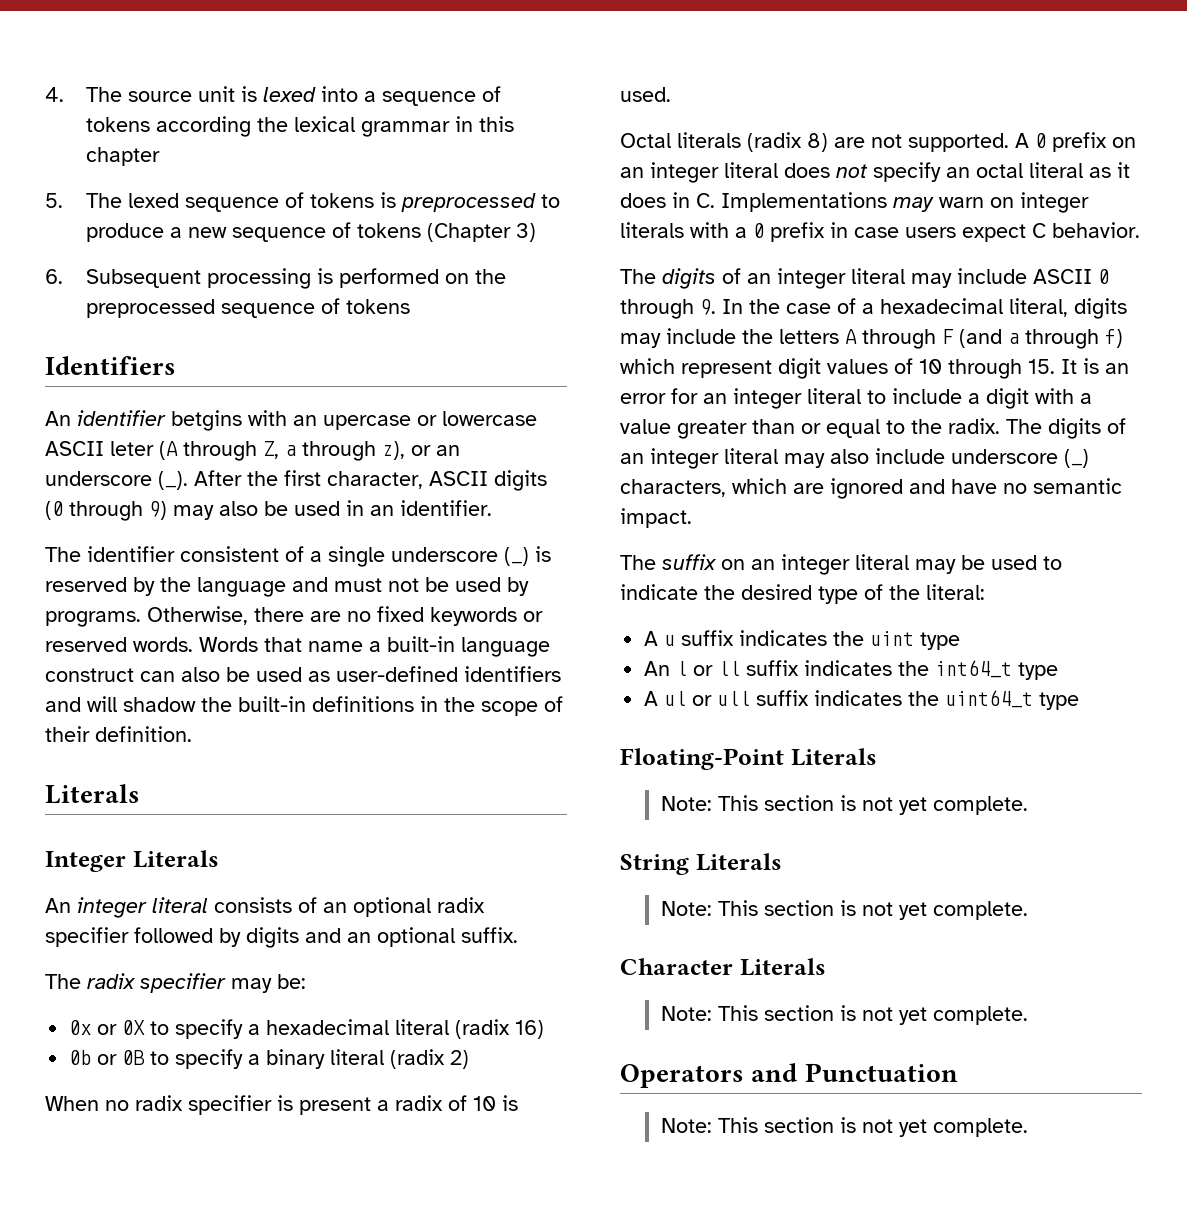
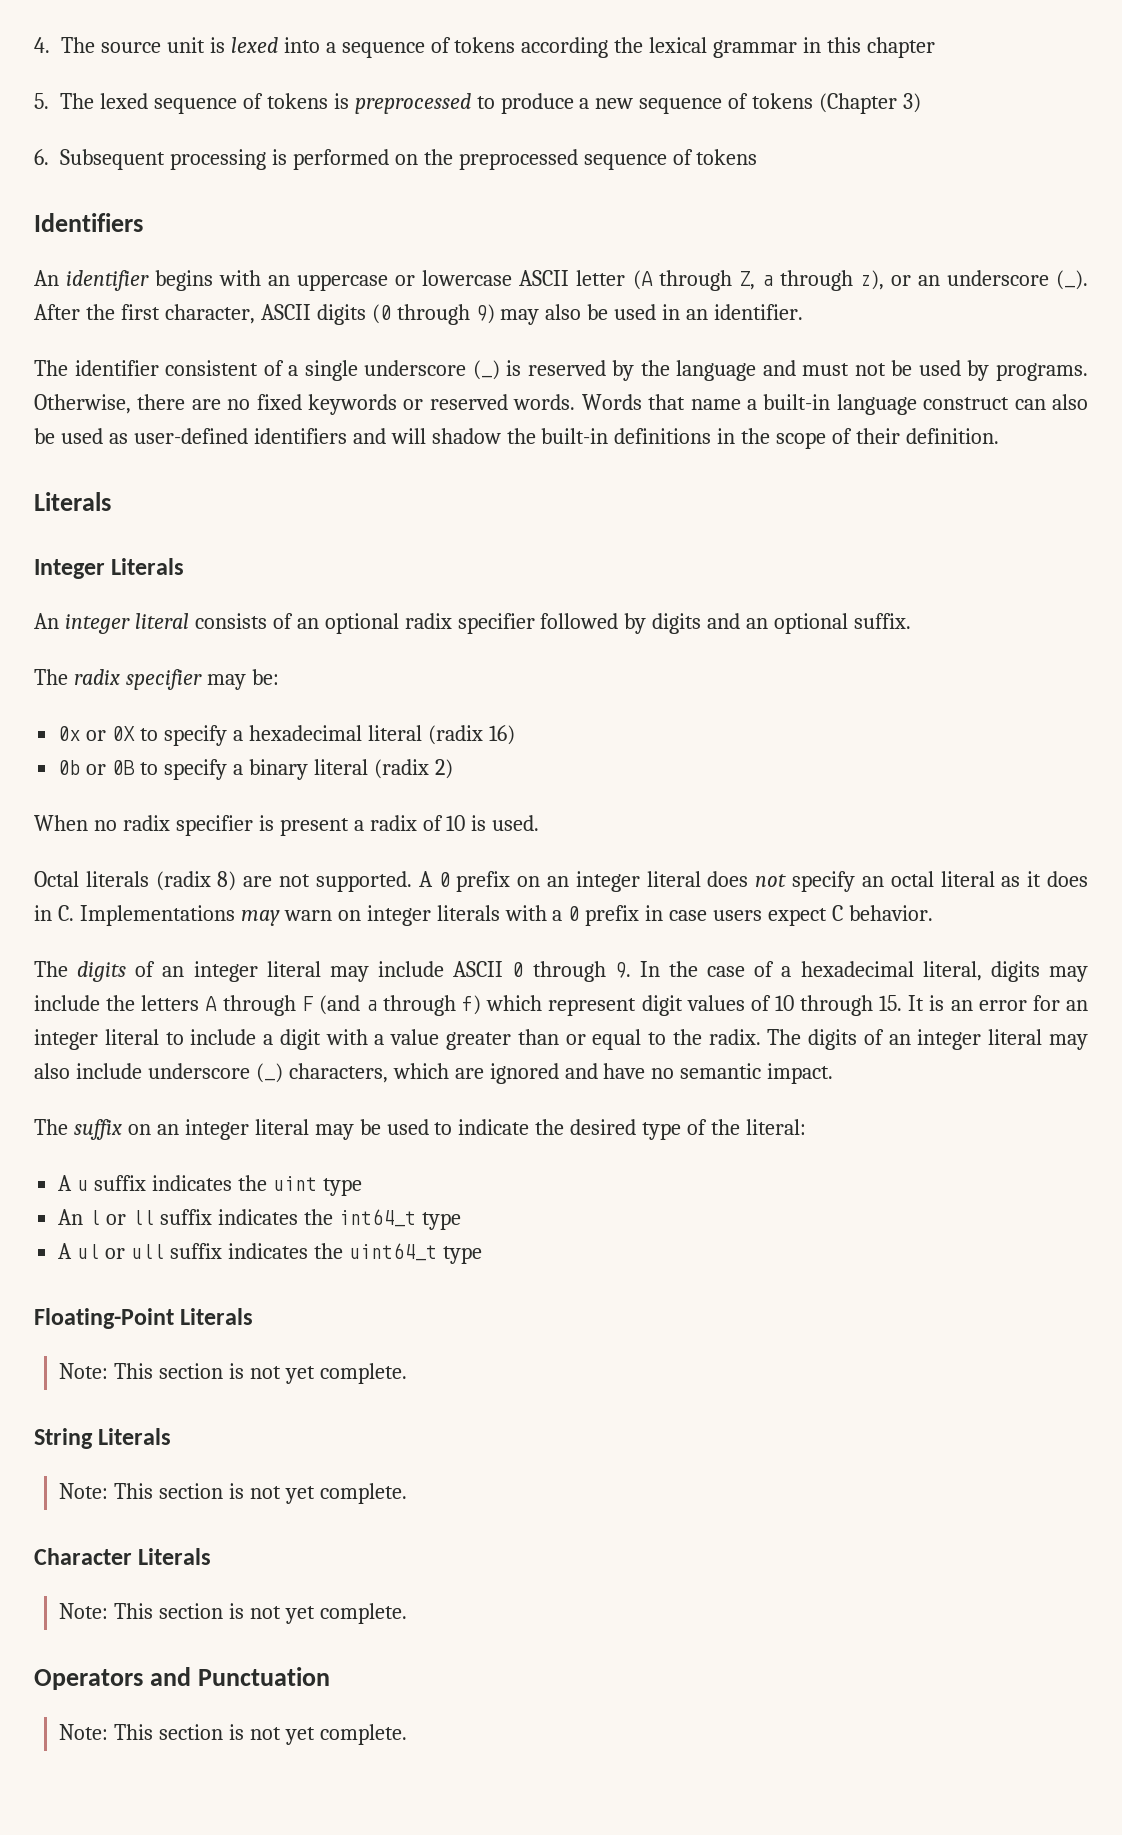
- An identifier betgins with an upercase or lowercase ASCII leter (A through Z, a through z), or an underscore (_).
+ An identifier begins with an uppercase or lowercase ASCII letter (A through Z, a through z), or an underscore (_).

